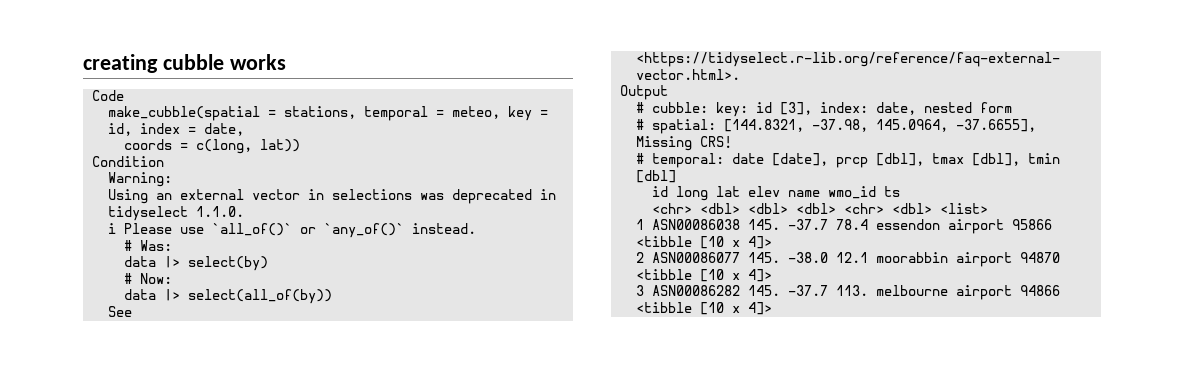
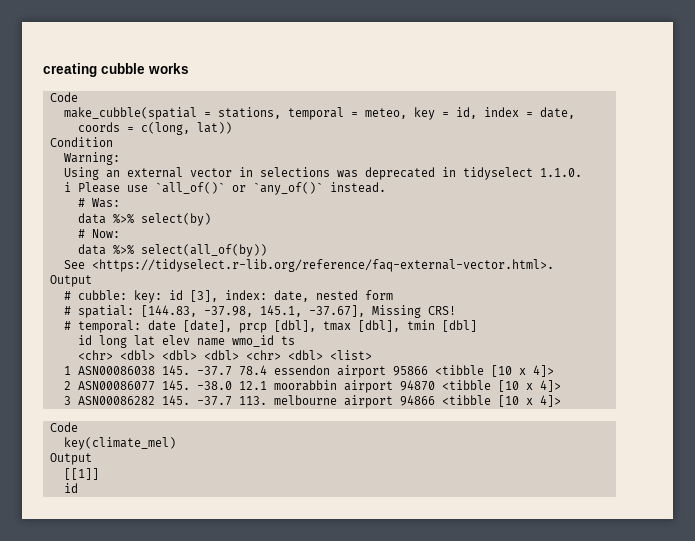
- data |> select(by)
+ data %>% select(by)
- data |> select(all_of(by))
+ data %>% select(all_of(by))
- # spatial: [144.8321, -37.98, 145.0964, -37.6655], Missing CRS!
+ # spatial: [144.83, -37.98, 145.1, -37.67], Missing CRS!
  3 ASN00086282 145. -37.7 113. melbourne airport 94866 <tibble [10 x 4]>
+ Code
+ key(climate_mel)
+ Output
+ [[1]]
+ id

